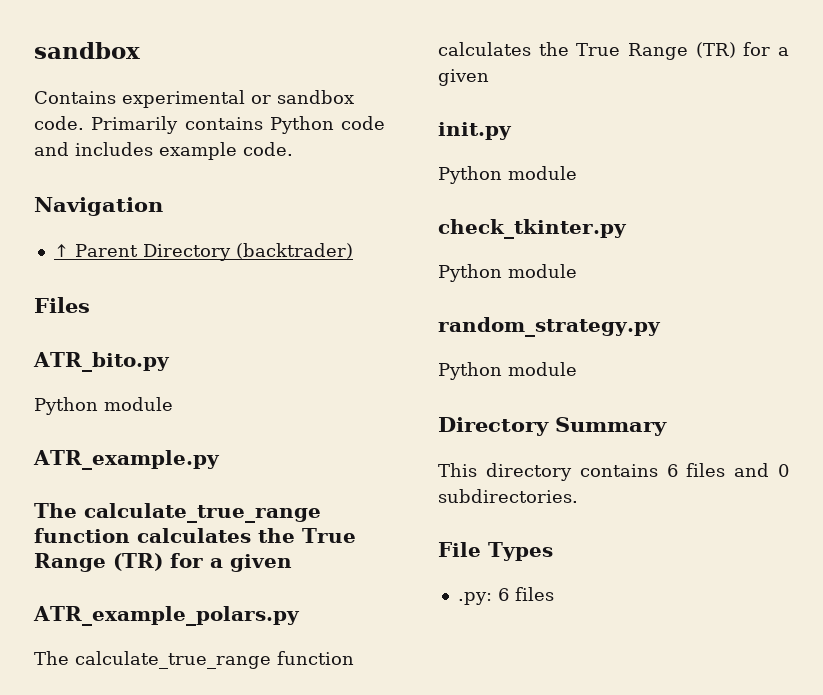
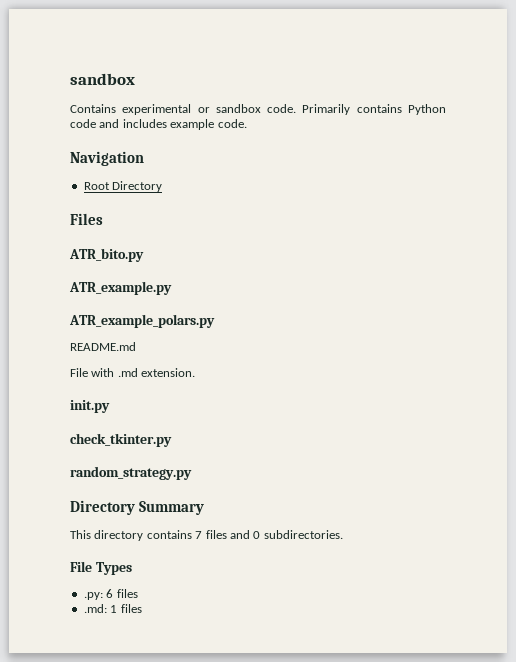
- ↑ Parent Directory (backtrader)
+ Root Directory
  ATR_bito.py
- Python module
  ATR_example.py
- The calculate_true_range function calculates the True Range (TR) for a given
  ATR_example_polars.py
- The calculate_true_range function calculates the True Range (TR) for a given
+ README.md
+ File with .md extension.
  init.py
- Python module
  check_tkinter.py
- Python module
  random_strategy.py
- Python module
- This directory contains 6 files and 0 subdirectories.
+ This directory contains 7 files and 0 subdirectories.
+ .md: 1 files

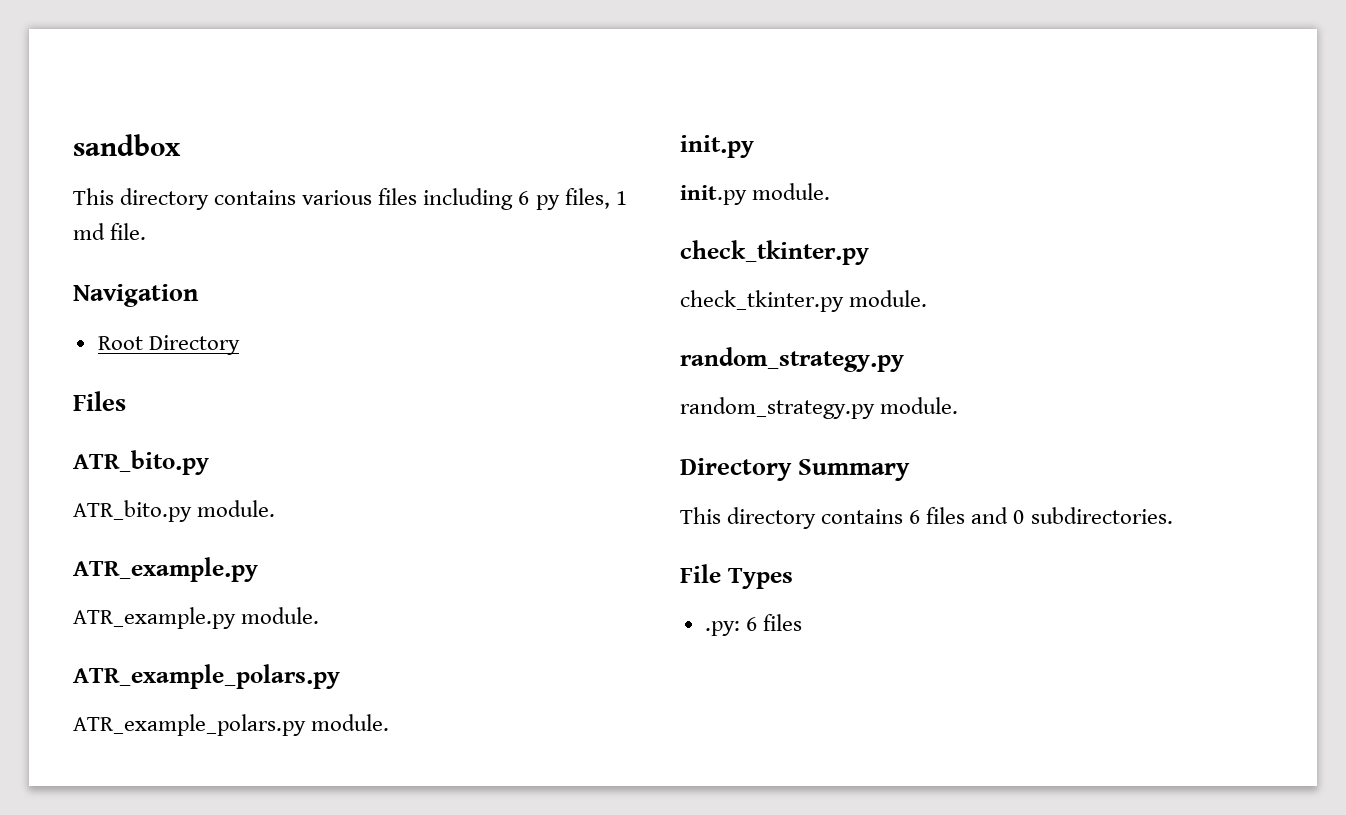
- Contains experimental or sandbox code. Primarily contains Python code and includes example code.
+ This directory contains various files including 6 py files, 1 md file.
+ ATR_bito.py module.
  ATR_example.py
+ ATR_example.py module.
- README.md
- File with .md extension.
+ ATR_example_polars.py module.
  init.py
+ init.py module.
  check_tkinter.py
+ check_tkinter.py module.
  random_strategy.py
+ random_strategy.py module.
- This directory contains 7 files and 0 subdirectories.
+ This directory contains 6 files and 0 subdirectories.
- .md: 1 files

